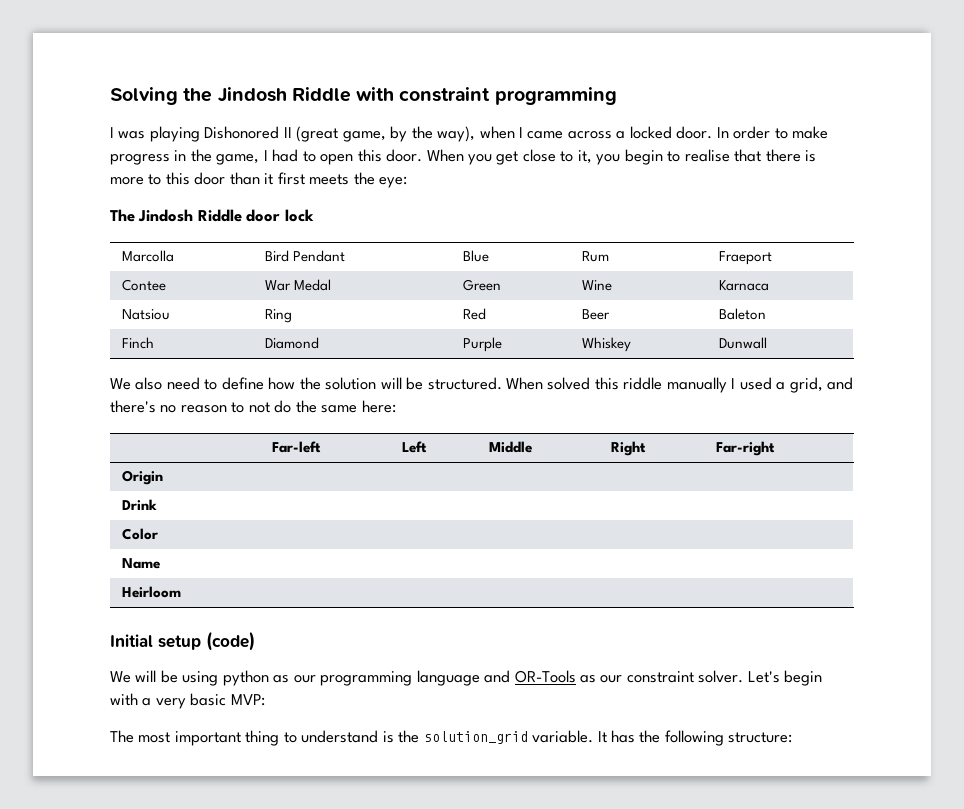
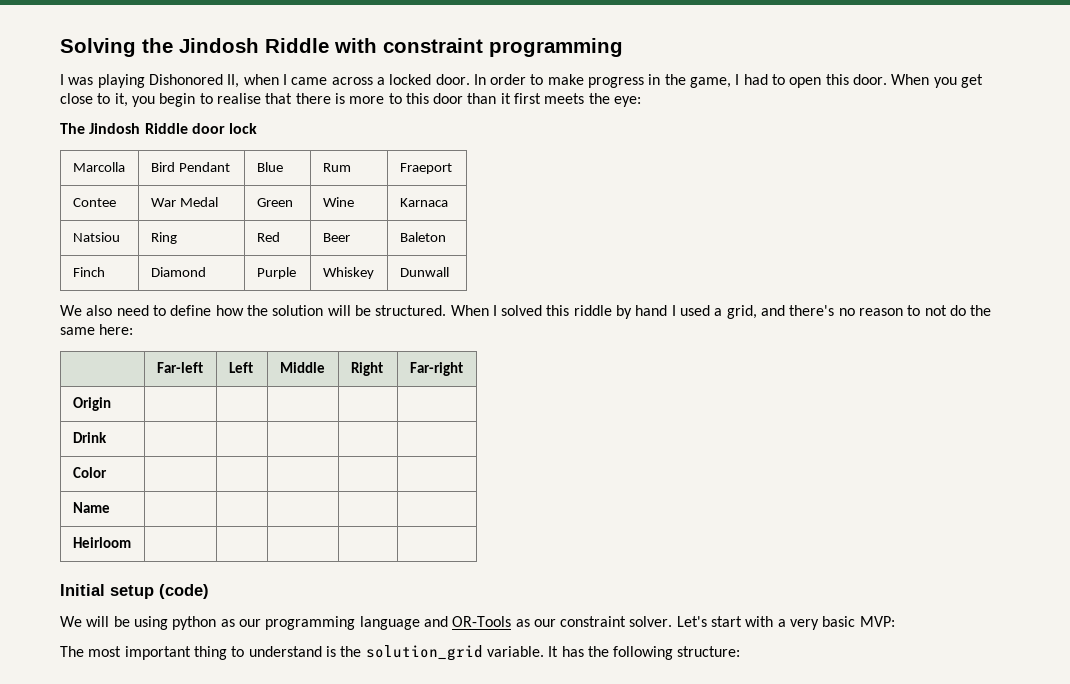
- I was playing Dishonored II (great game, by the way), when I came across a locked door.
+ I was playing Dishonored II, when I came across a locked door.
- When solved this riddle manually I used a grid, and there's no reason to not do the same here:
+ When I solved this riddle by hand I used a grid, and there's no reason to not do the same here:
- Let's begin with a very basic MVP:
+ Let's start with a very basic MVP:

